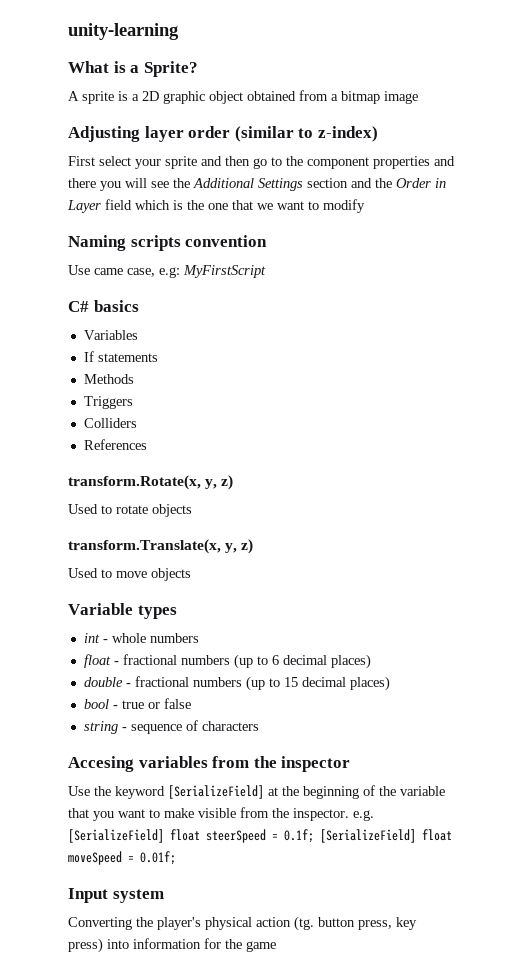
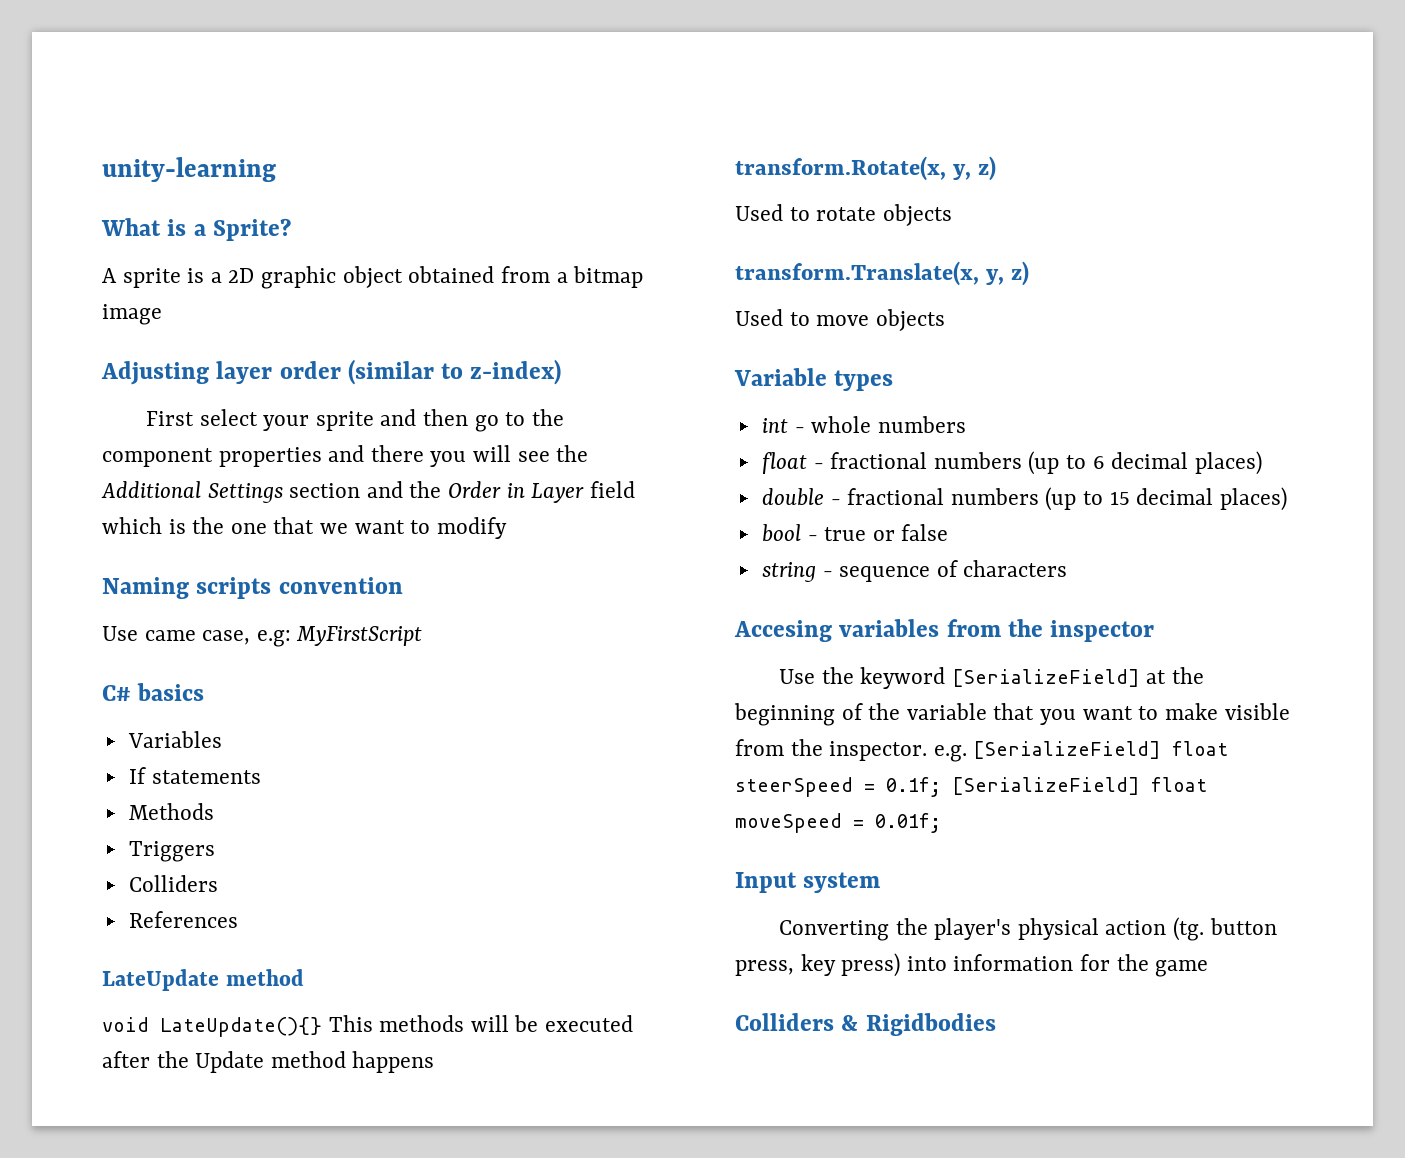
+ LateUpdate method
+ void LateUpdate(){} This methods will be executed after the Update method happens
+ Colliders & Rigidbodies

